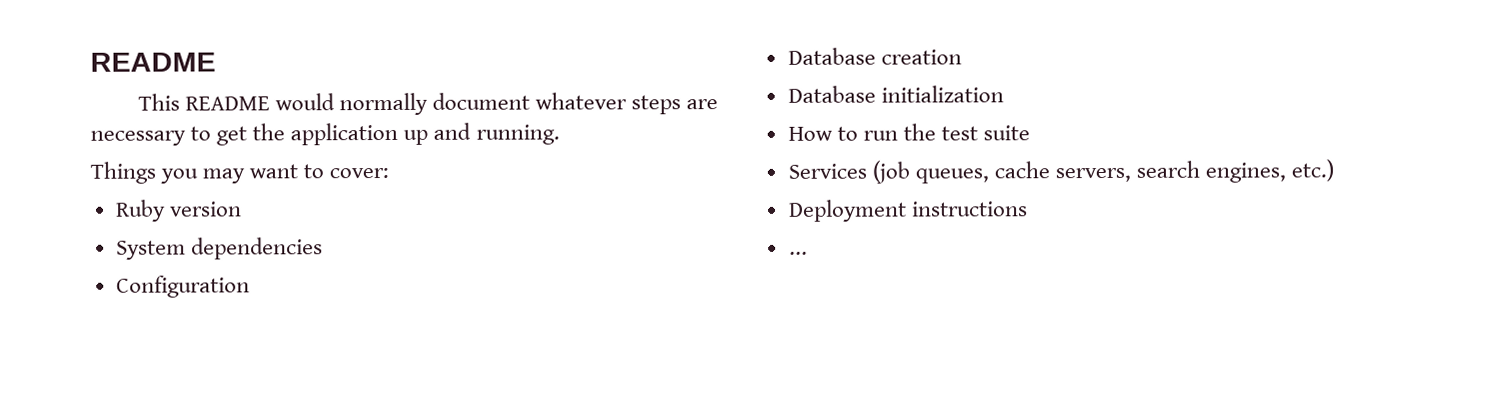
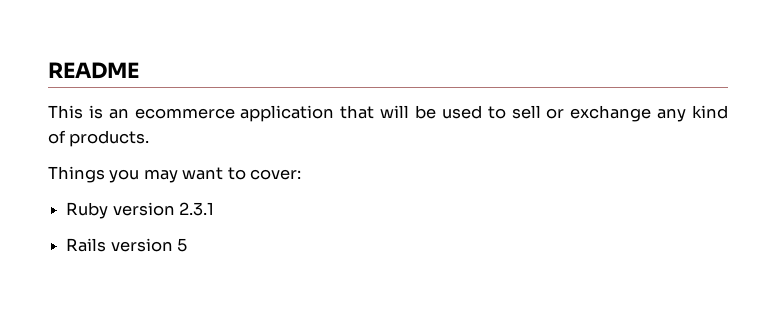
- This README would normally document whatever steps are necessary to get the application up and running.
+ This is an ecommerce application that will be used to sell or exchange any kind of products.
- Ruby version
- System dependencies
- Configuration
- Database creation
- Database initialization
- How to run the test suite
- Services (job queues, cache servers, search engines, etc.)
- Deployment instructions
- ...
+ Ruby version 2.3.1
+ Rails version 5

